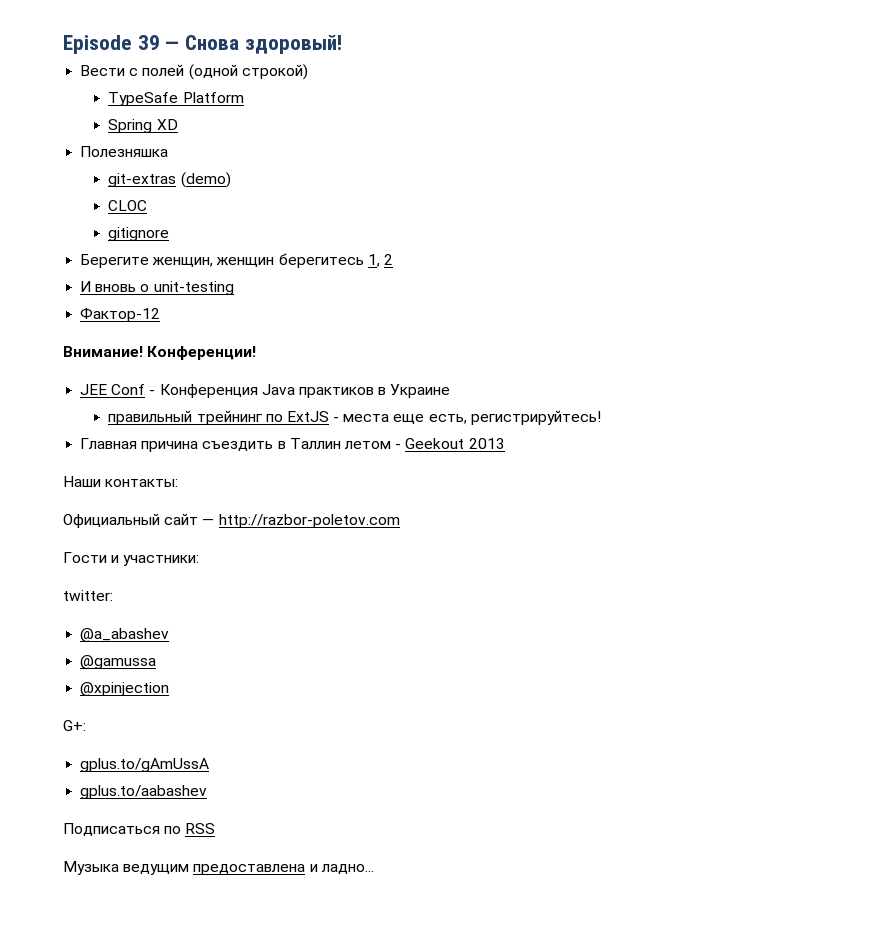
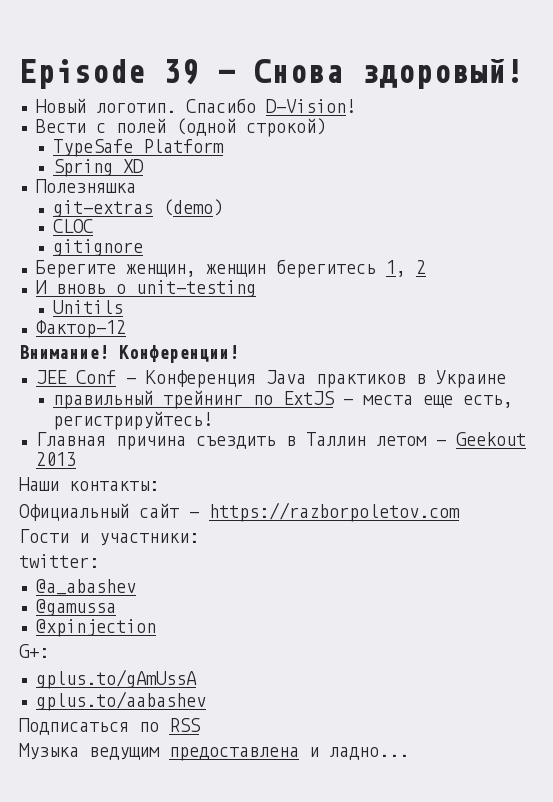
+ Новый логотип. Спасибо D-Vision!
+ Unitils
- Официальный сайт — http://razbor-poletov.com
+ Официальный сайт — https://razborpoletov.com

